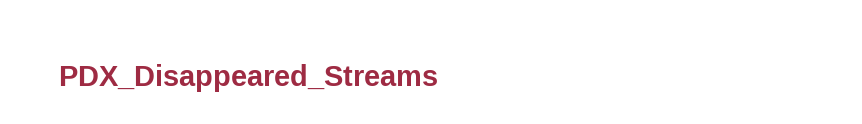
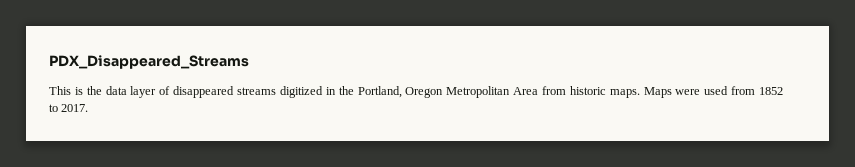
+ This is the data layer of disappeared streams digitized in the Portland, Oregon Metropolitan Area from historic maps. Maps were used from 1852 to 2017.

